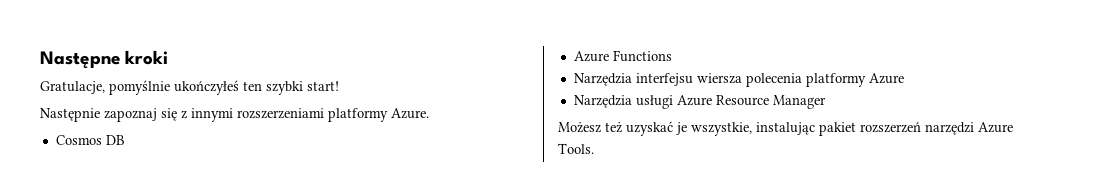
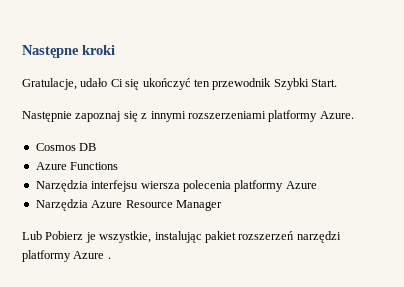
- Gratulacje, pomyślnie ukończyłeś ten szybki start!
+ Gratulacje, udało Ci się ukończyć ten przewodnik Szybki Start.
- Narzędzia usługi Azure Resource Manager
+ Narzędzia Azure Resource Manager
- Możesz też uzyskać je wszystkie, instalując pakiet rozszerzeń narzędzi Azure Tools.
+ Lub Pobierz je wszystkie, instalując pakiet rozszerzeń narzędzi platformy Azure .

